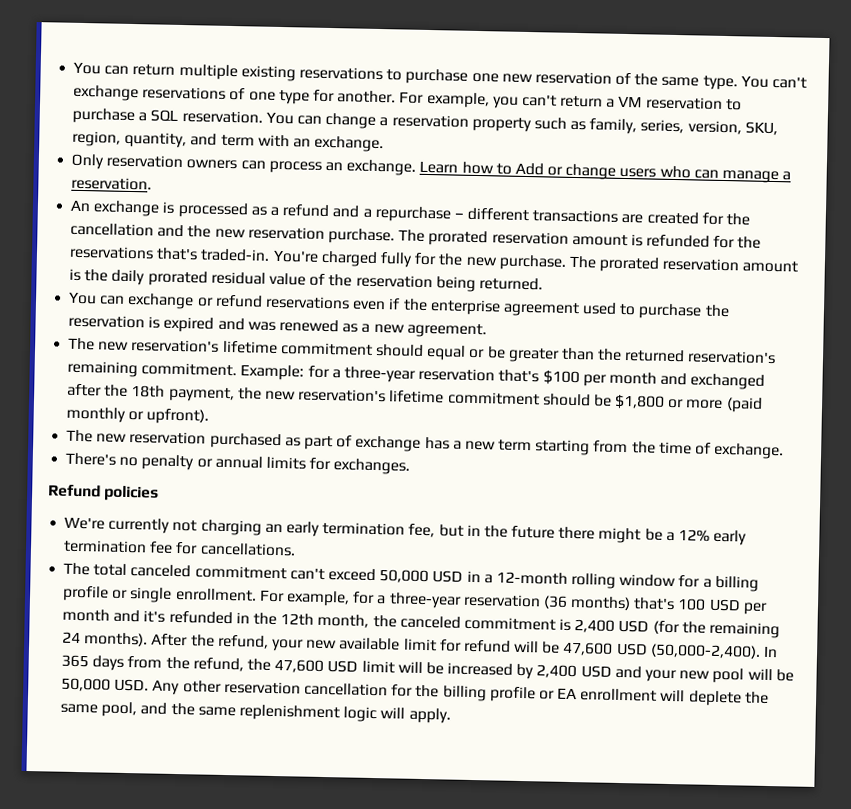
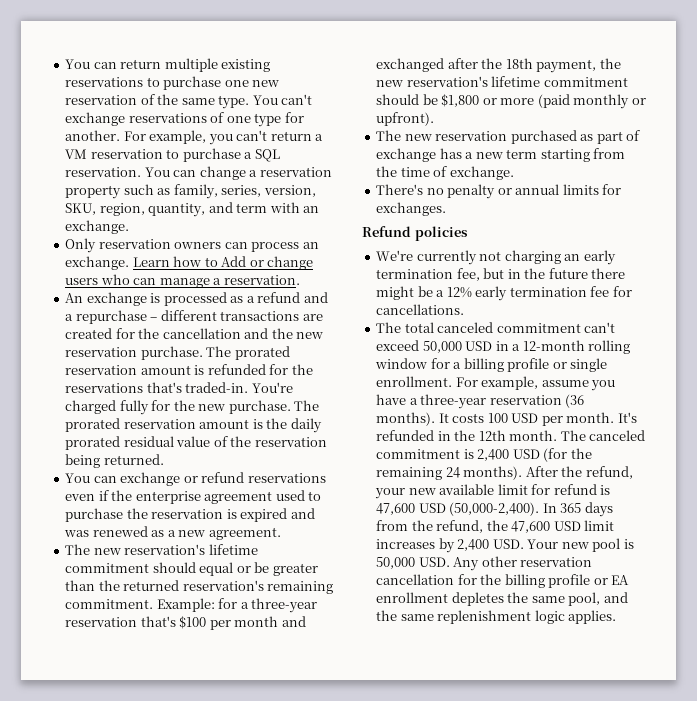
- For example, for a three-year reservation (36 months) that's 100 USD per month and it's refunded in the 12th month, the canceled commitment is 2,400 USD (for the remaining 24 months).
+ For example, assume you have a three-year reservation (36 months). It costs 100 USD per month. It's refunded in the 12th month. The canceled commitment is 2,400 USD (for the remaining 24 months).
- After the refund, your new available limit for refund will be 47,600 USD (50,000-2,400).
+ After the refund, your new available limit for refund is 47,600 USD (50,000-2,400).
- In 365 days from the refund, the 47,600 USD limit will be increased by 2,400 USD and your new pool will be 50,000 USD. Any other reservation cancellation for the billing profile or EA enrollment will deplete the same pool, and the same replenishment logic will apply.
+ In 365 days from the refund, the 47,600 USD limit increases by 2,400 USD. Your new pool is 50,000 USD. Any other reservation cancellation for the billing profile or EA enrollment depletes the same pool, and the same replenishment logic applies.

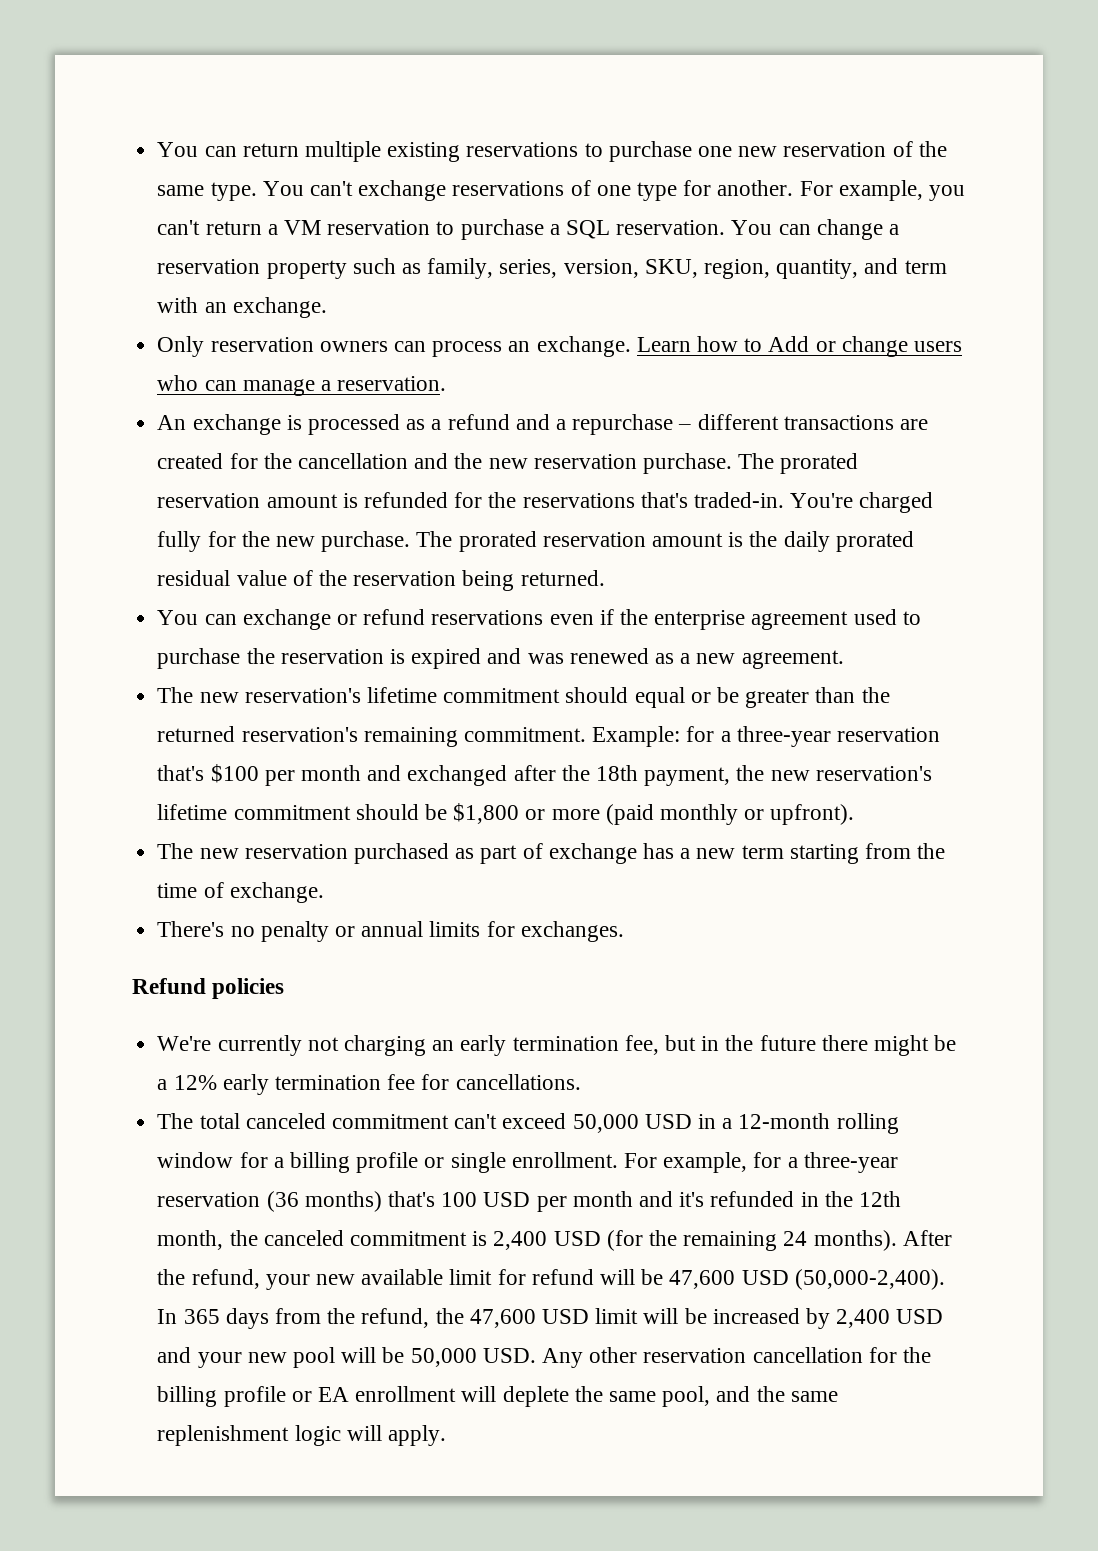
- For example, assume you have a three-year reservation (36 months). It costs 100 USD per month. It's refunded in the 12th month. The canceled commitment is 2,400 USD (for the remaining 24 months).
+ For example, for a three-year reservation (36 months) that's 100 USD per month and it's refunded in the 12th month, the canceled commitment is 2,400 USD (for the remaining 24 months).
- After the refund, your new available limit for refund is 47,600 USD (50,000-2,400).
+ After the refund, your new available limit for refund will be 47,600 USD (50,000-2,400).
- In 365 days from the refund, the 47,600 USD limit increases by 2,400 USD. Your new pool is 50,000 USD. Any other reservation cancellation for the billing profile or EA enrollment depletes the same pool, and the same replenishment logic applies.
+ In 365 days from the refund, the 47,600 USD limit will be increased by 2,400 USD and your new pool will be 50,000 USD. Any other reservation cancellation for the billing profile or EA enrollment will deplete the same pool, and the same replenishment logic will apply.

